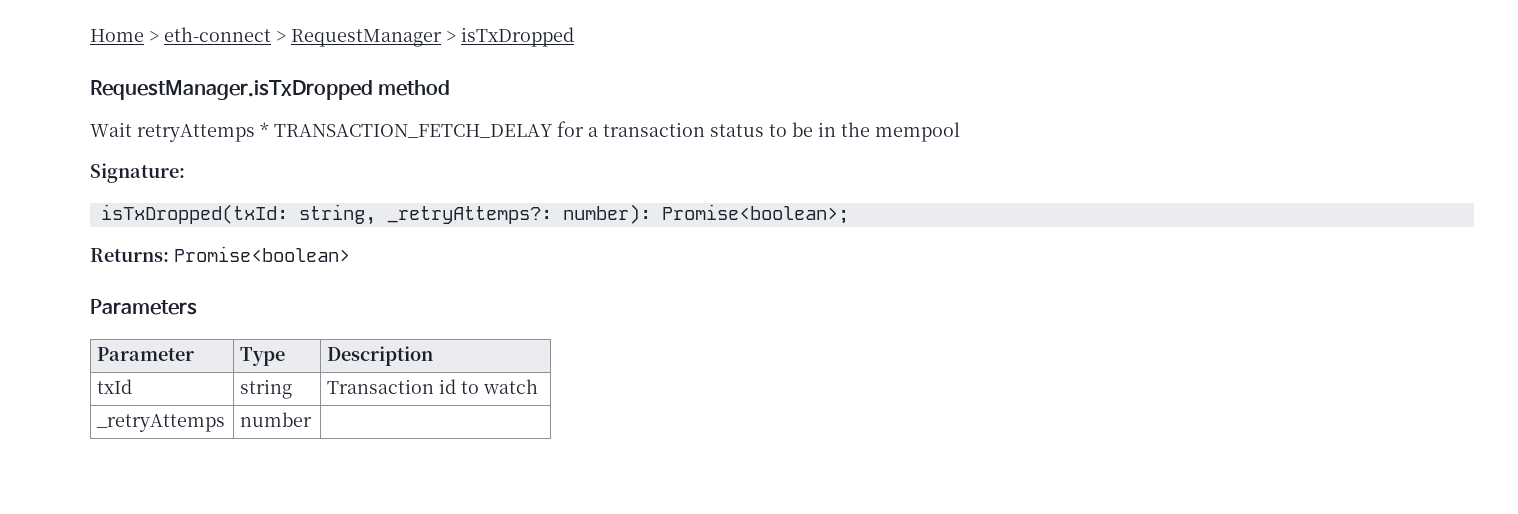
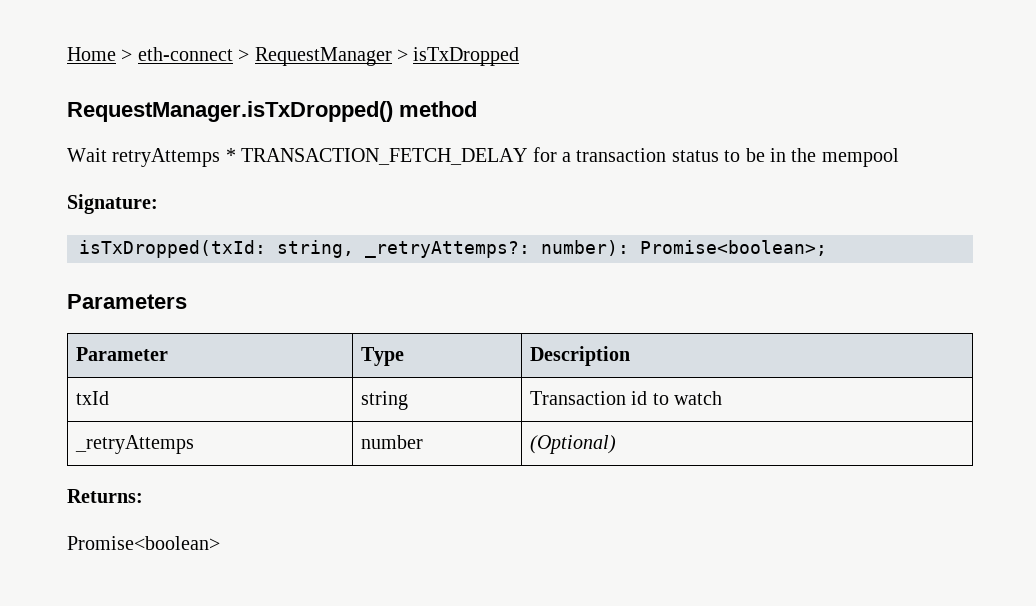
- RequestManager.isTxDropped method
+ RequestManager.isTxDropped() method
- Returns: Promise<boolean>
- _retryAttemps | number |
+ _retryAttemps | number | (Optional)
+ Returns:
+ Promise<boolean>

